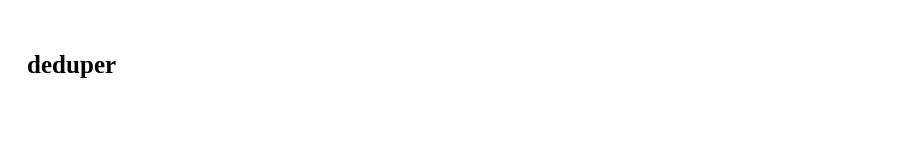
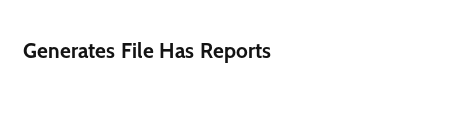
- deduper
+ Generates File Has Reports

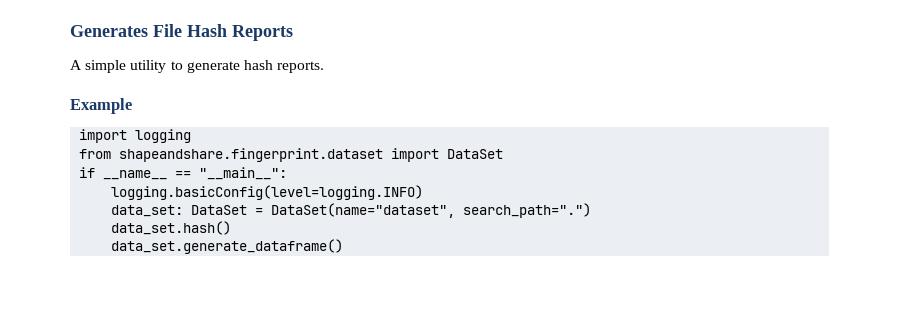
- Generates File Has Reports
+ Generates File Hash Reports
+ A simple utility to generate hash reports.
+ Example
+ import logging
+ from shapeandshare.fingerprint.dataset import DataSet
+ if __name__ == "__main__":
+ logging.basicConfig(level=logging.INFO)
+ data_set: DataSet = DataSet(name="dataset", search_path=".")
+ data_set.hash()
+ data_set.generate_dataframe()

